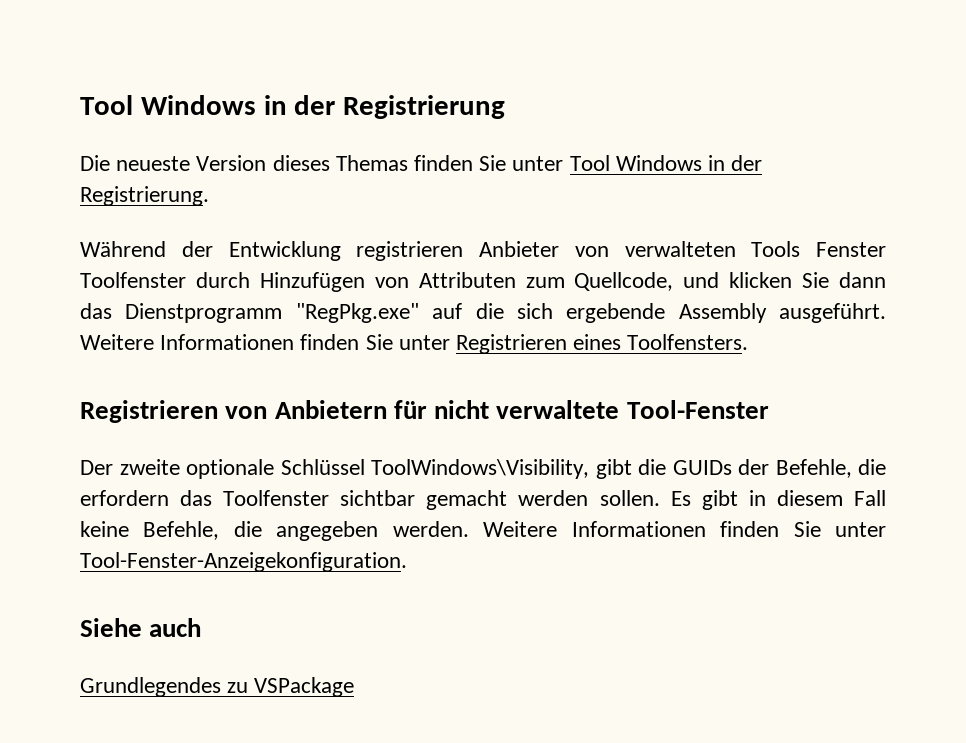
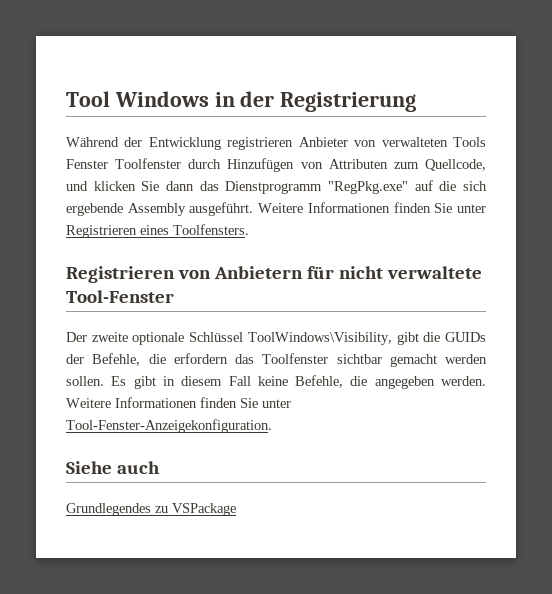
- Die neueste Version dieses Themas finden Sie unter Tool Windows in der Registrierung.

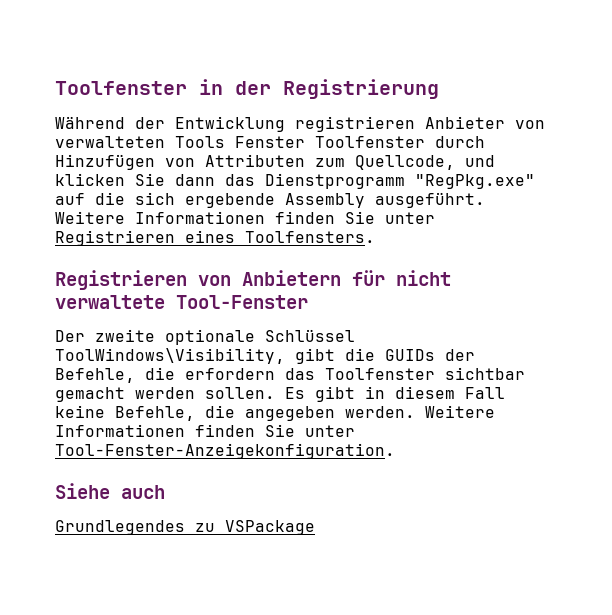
- Tool Windows in der Registrierung
+ Toolfenster in der Registrierung

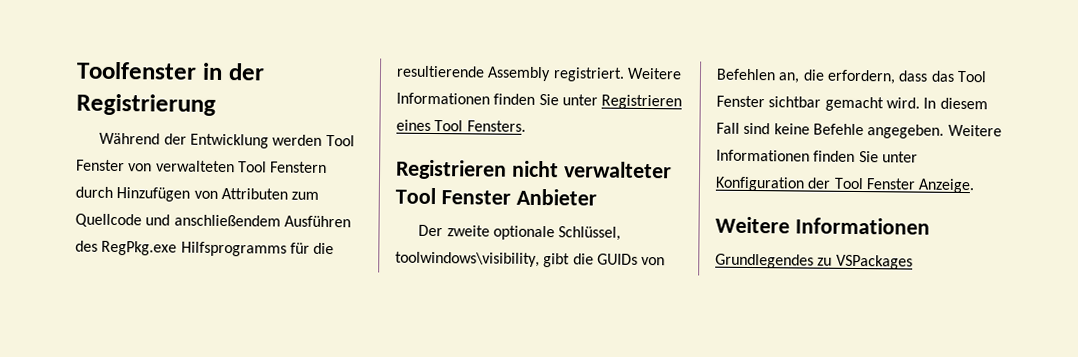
- Während der Entwicklung registrieren Anbieter von verwalteten Tools Fenster Toolfenster durch Hinzufügen von Attributen zum Quellcode, und klicken Sie dann das Dienstprogramm "RegPkg.exe" auf die sich ergebende Assembly ausgeführt.
+ Während der Entwicklung werden Tool Fenster von verwalteten Tool Fenstern durch Hinzufügen von Attributen zum Quellcode und anschließendem Ausführen des RegPkg.exe Hilfsprogramms für die resultierende Assembly registriert.
- Weitere Informationen finden Sie unter Registrieren eines Toolfensters.
- Registrieren von Anbietern für nicht verwaltete Tool-Fenster
+ Weitere Informationen finden Sie unter Registrieren eines Tool Fensters.
+ Registrieren nicht verwalteter Tool Fenster Anbieter
- Der zweite optionale Schlüssel ToolWindows\Visibility, gibt die GUIDs der Befehle, die erfordern das Toolfenster sichtbar gemacht werden sollen. Es gibt in diesem Fall keine Befehle, die angegeben werden. Weitere Informationen finden Sie unter Tool-Fenster-Anzeigekonfiguration.
- Siehe auch
+ Der zweite optionale Schlüssel, toolwindows\visibility, gibt die GUIDs von Befehlen an, die erfordern, dass das Tool Fenster sichtbar gemacht wird. In diesem Fall sind keine Befehle angegeben. Weitere Informationen finden Sie unter Konfiguration der Tool Fenster Anzeige.
+ Weitere Informationen
- Grundlegendes zu VSPackage
+ Grundlegendes zu VSPackages

